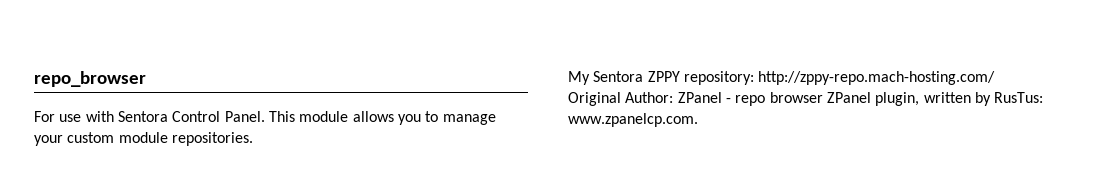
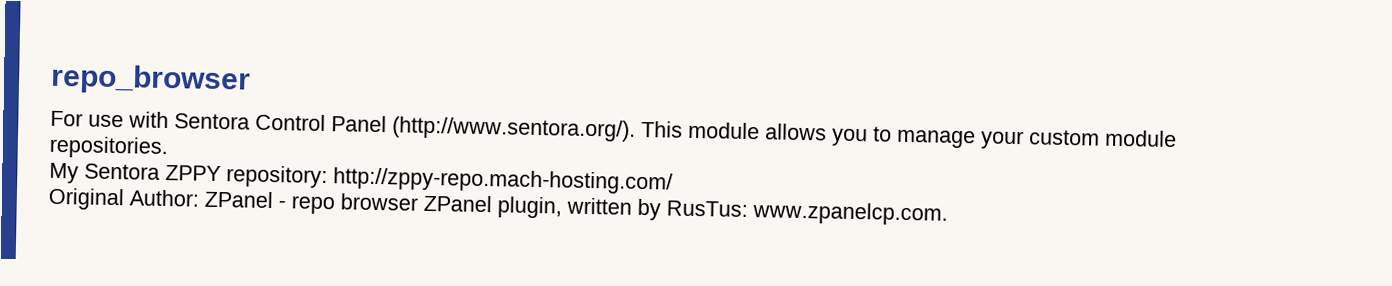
- For use with Sentora Control Panel. This module allows you to manage your custom module repositories.
+ For use with Sentora Control Panel (http://www.sentora.org/). This module allows you to manage your custom module repositories.

